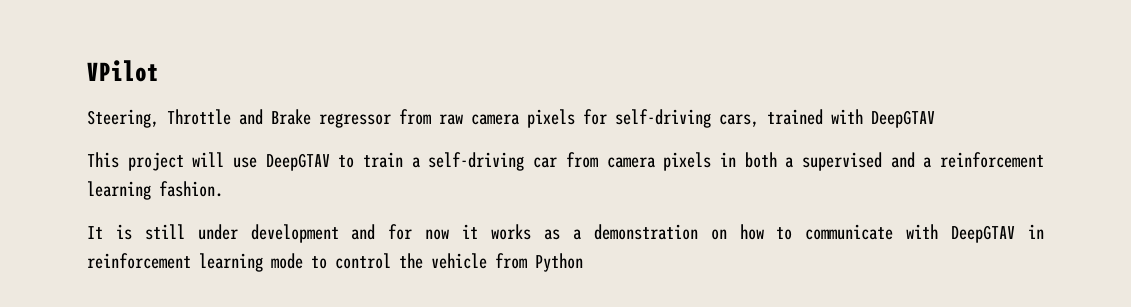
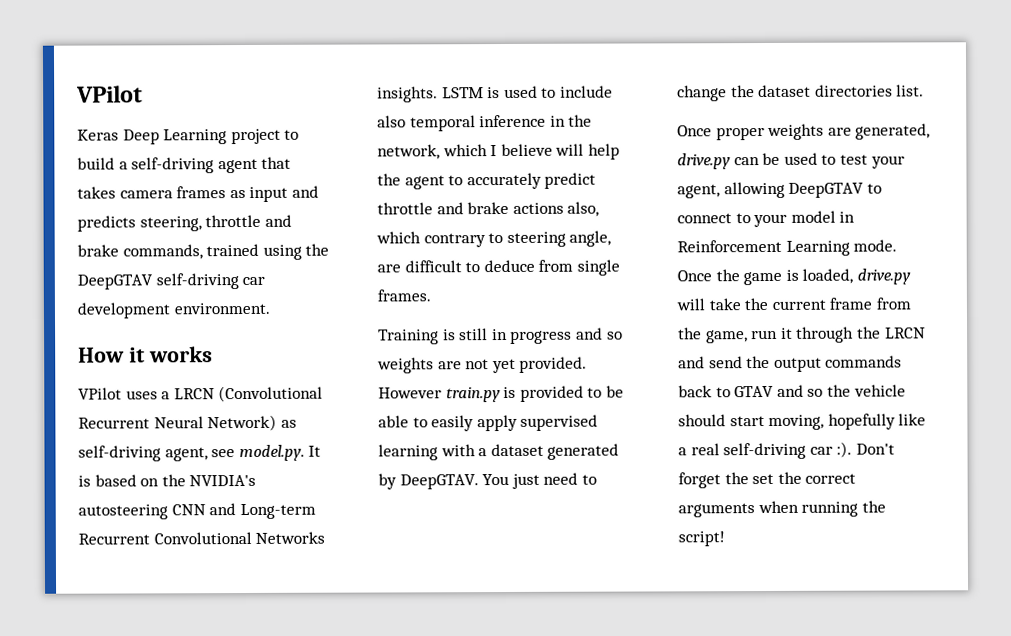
- Steering, Throttle and Brake regressor from raw camera pixels for self-driving cars, trained with DeepGTAV
- This project will use DeepGTAV to train a self-driving car from camera pixels in both a supervised and a reinforcement learning fashion.
- It is still under development and for now it works as a demonstration on how to communicate with DeepGTAV in reinforcement learning mode to control the vehicle from Python
+ Keras Deep Learning project to build a self-driving agent that takes camera frames as input and predicts steering, throttle and brake commands, trained using the DeepGTAV self-driving car development environment.
+ How it works
+ VPilot uses a LRCN (Convolutional Recurrent Neural Network) as self-driving agent, see model.py. It is based on the NVIDIA's autosteering CNN and Long-term Recurrent Convolutional Networks insights. LSTM is used to include also temporal inference in the network, which I believe will help the agent to accurately predict throttle and brake actions also, which contrary to steering angle, are difficult to deduce from single frames.
+ Training is still in progress and so weights are not yet provided. However train.py is provided to be able to easily apply supervised learning with a dataset generated by DeepGTAV. You just need to change the dataset directories list.
+ Once proper weights are generated, drive.py can be used to test your agent, allowing DeepGTAV to connect to your model in Reinforcement Learning mode. Once the game is loaded, drive.py will take the current frame from the game, run it through the LRCN and send the output commands back to GTAV and so the vehicle should start moving, hopefully like a real self-driving car :). Don't forget the set the correct arguments when running the script!

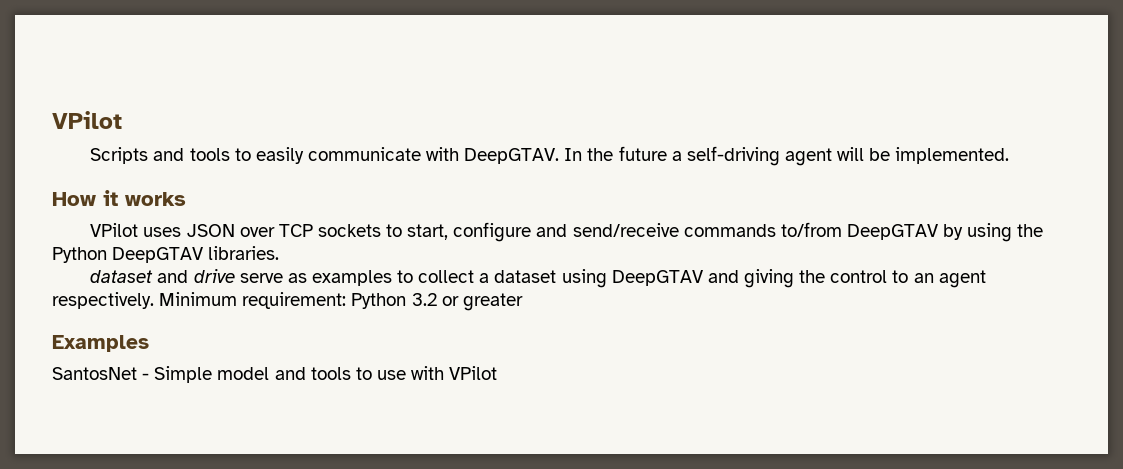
- Keras Deep Learning project to build a self-driving agent that takes camera frames as input and predicts steering, throttle and brake commands, trained using the DeepGTAV self-driving car development environment.
+ Scripts and tools to easily communicate with DeepGTAV. In the future a self-driving agent will be implemented.
- VPilot uses a LRCN (Convolutional Recurrent Neural Network) as self-driving agent, see model.py. It is based on the NVIDIA's autosteering CNN and Long-term Recurrent Convolutional Networks insights. LSTM is used to include also temporal inference in the network, which I believe will help the agent to accurately predict throttle and brake actions also, which contrary to steering angle, are difficult to deduce from single frames.
- Training is still in progress and so weights are not yet provided. However train.py is provided to be able to easily apply supervised learning with a dataset generated by DeepGTAV. You just need to change the dataset directories list.
- Once proper weights are generated, drive.py can be used to test your agent, allowing DeepGTAV to connect to your model in Reinforcement Learning mode. Once the game is loaded, drive.py will take the current frame from the game, run it through the LRCN and send the output commands back to GTAV and so the vehicle should start moving, hopefully like a real self-driving car :). Don't forget the set the correct arguments when running the script!
+ VPilot uses JSON over TCP sockets to start, configure and send/receive commands to/from DeepGTAV by using the Python DeepGTAV libraries.
+ dataset and drive serve as examples to collect a dataset using DeepGTAV and giving the control to an agent respectively. Minimum requirement: Python 3.2 or greater
+ Examples
+ SantosNet - Simple model and tools to use with VPilot

